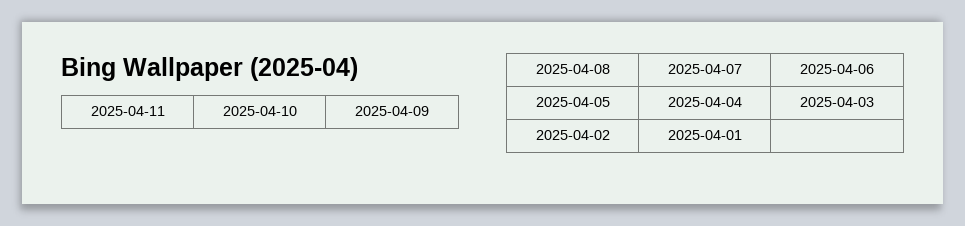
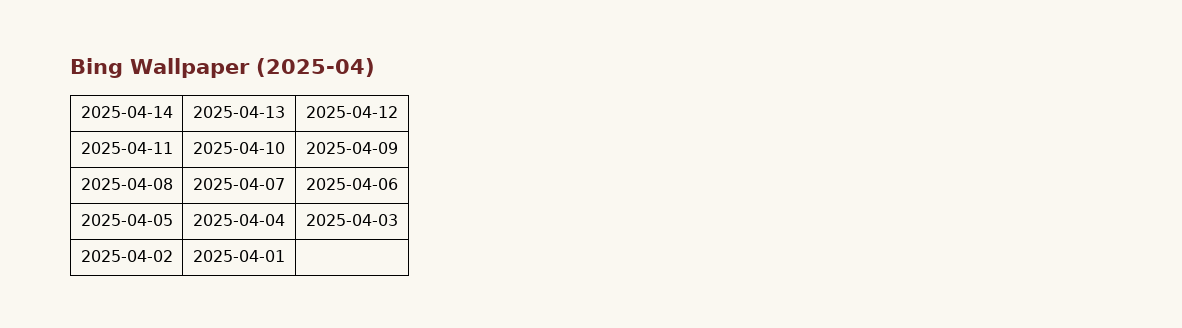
+ 2025-04-14 | 2025-04-13 | 2025-04-12

